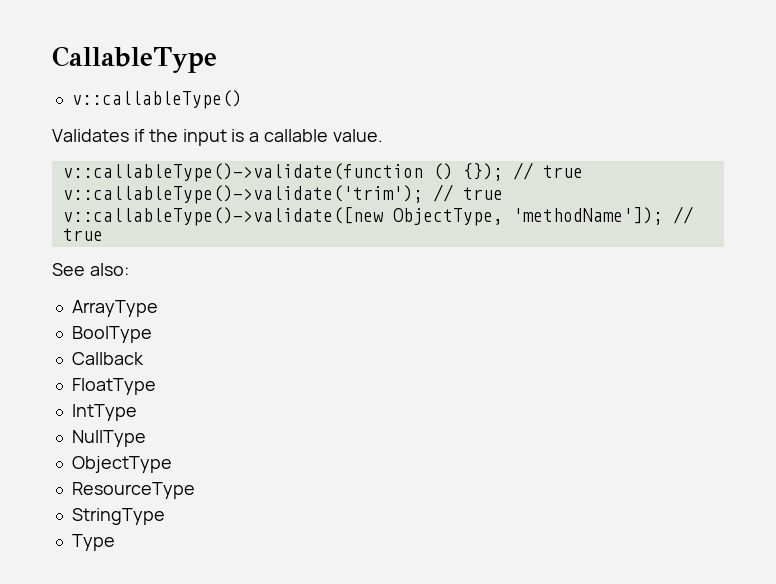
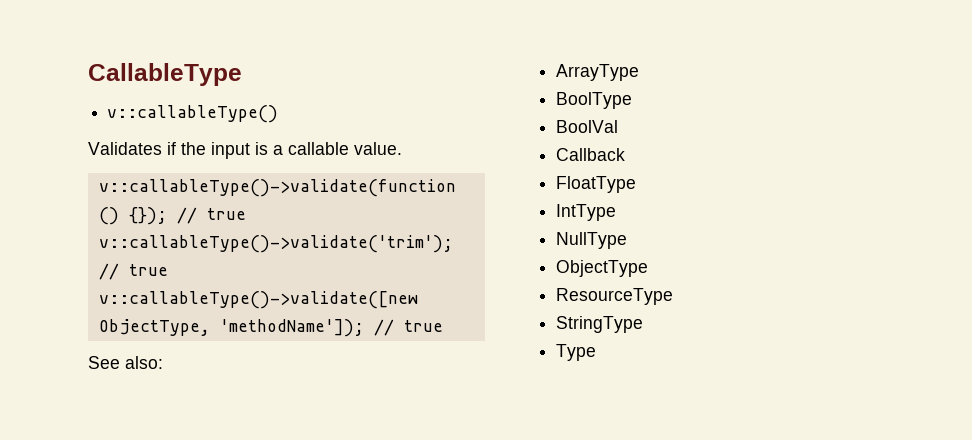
+ BoolVal

